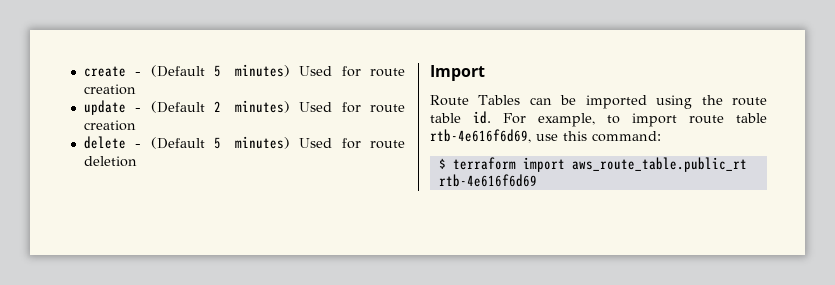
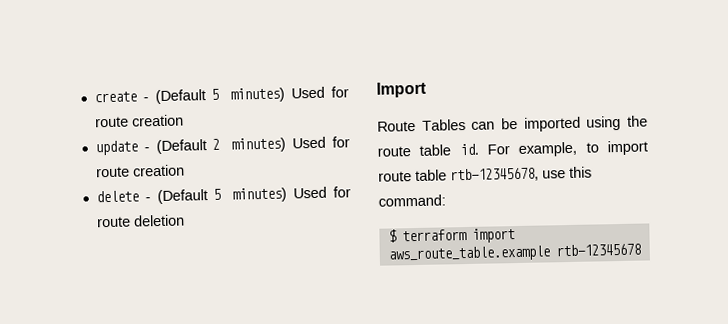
- For example, to import route table rtb-4e616f6d69, use this command:
+ For example, to import route table rtb-12345678, use this command:
- $ terraform import aws_route_table.public_rt rtb-4e616f6d69
+ $ terraform import aws_route_table.example rtb-12345678

